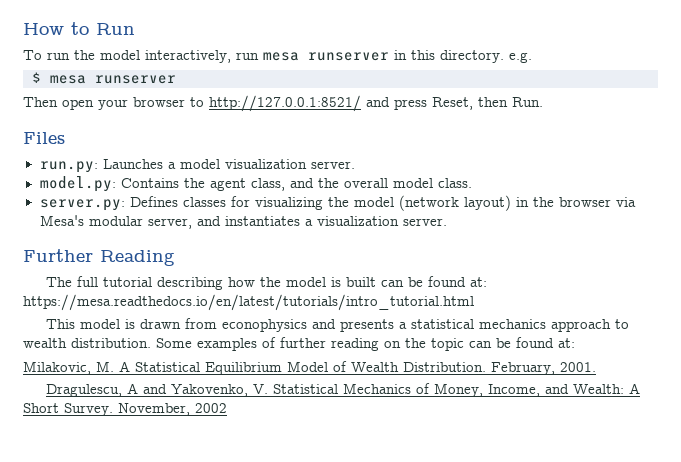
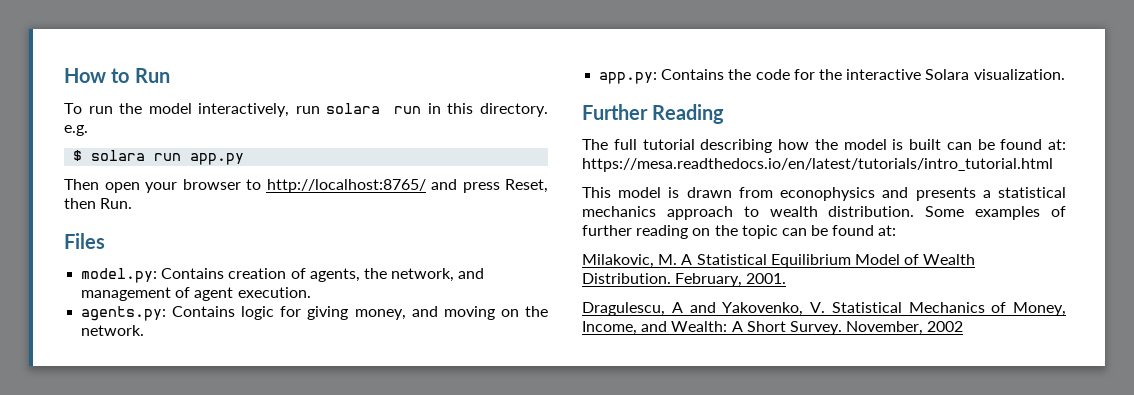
- To run the model interactively, run mesa runserver in this directory. e.g.
+ To run the model interactively, run solara run in this directory. e.g.
- $ mesa runserver
+ $ solara run app.py
- Then open your browser to http://127.0.0.1:8521/ and press Reset, then Run.
+ Then open your browser to http://localhost:8765/ and press Reset, then Run.
- run.py: Launches a model visualization server.
- model.py: Contains the agent class, and the overall model class.
- server.py: Defines classes for visualizing the model (network layout) in the browser via Mesa's modular server, and instantiates a visualization server.
+ model.py: Contains creation of agents, the network, and management of agent execution.
+ agents.py: Contains logic for giving money, and moving on the network.
+ app.py: Contains the code for the interactive Solara visualization.

